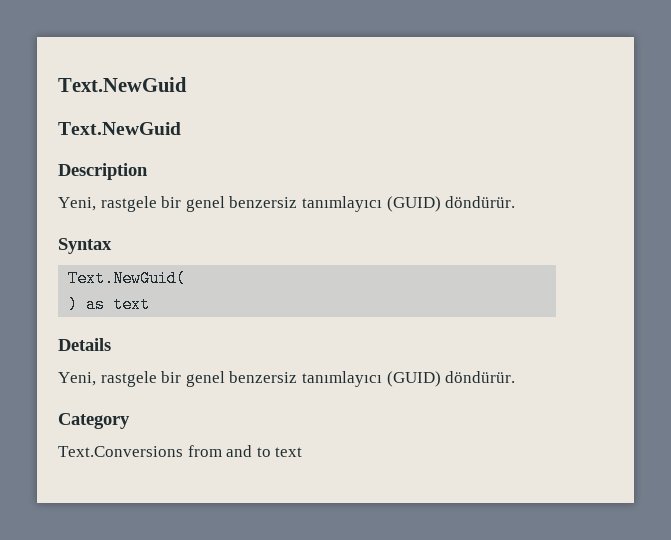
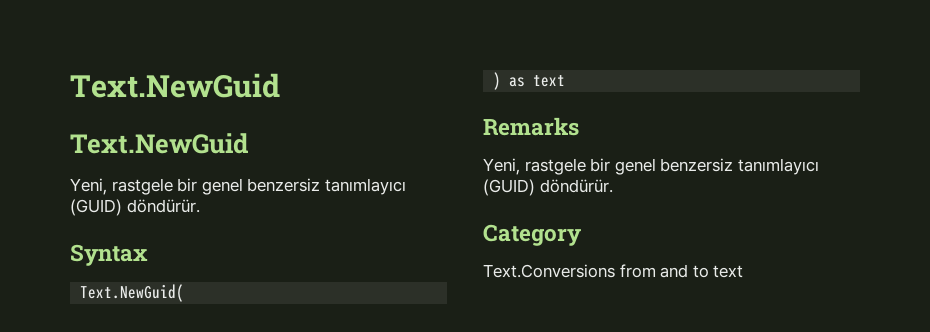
- Description
- Details
+ Remarks

